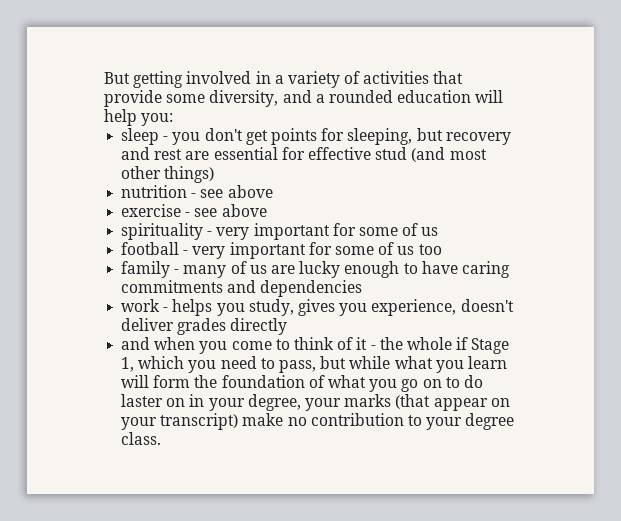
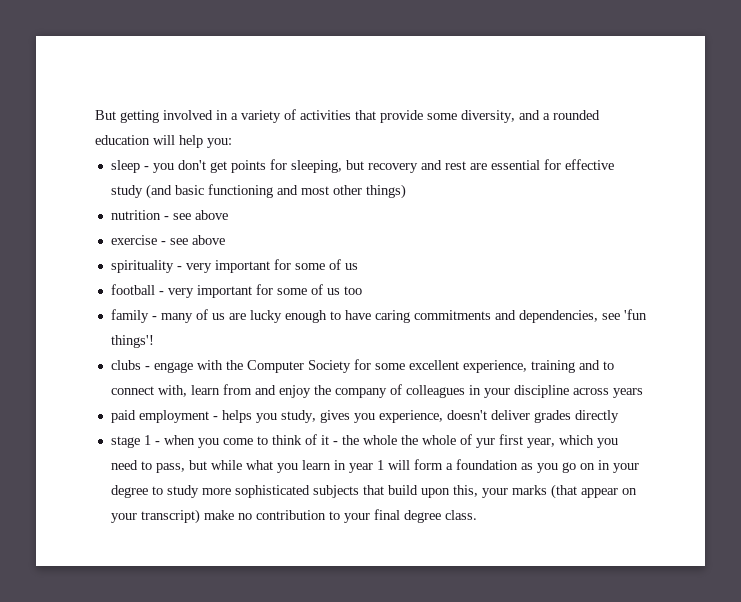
- sleep - you don't get points for sleeping, but recovery and rest are essential for effective stud (and most other things)
+ sleep - you don't get points for sleeping, but recovery and rest are essential for effective study (and basic functioning and most other things)
- family - many of us are lucky enough to have caring commitments and dependencies
- work - helps you study, gives you experience, doesn't deliver grades directly
+ family - many of us are lucky enough to have caring commitments and dependencies, see 'fun things'!
+ clubs - engage with the Computer Society for some excellent experience, training and to connect with, learn from and enjoy the company of colleagues in your discipline across years
+ paid employment - helps you study, gives you experience, doesn't deliver grades directly
- and when you come to think of it - the whole if Stage 1, which you need to pass, but while what you learn will form the foundation of what you go on to do laster on in your degree, your marks (that appear on your transcript) make no contribution to your degree class.
+ stage 1 - when you come to think of it - the whole the whole of yur first year, which you need to pass, but while what you learn in year 1 will form a foundation as you go on in your degree to study more sophisticated subjects that build upon this, your marks (that appear on your transcript) make no contribution to your final degree class.

